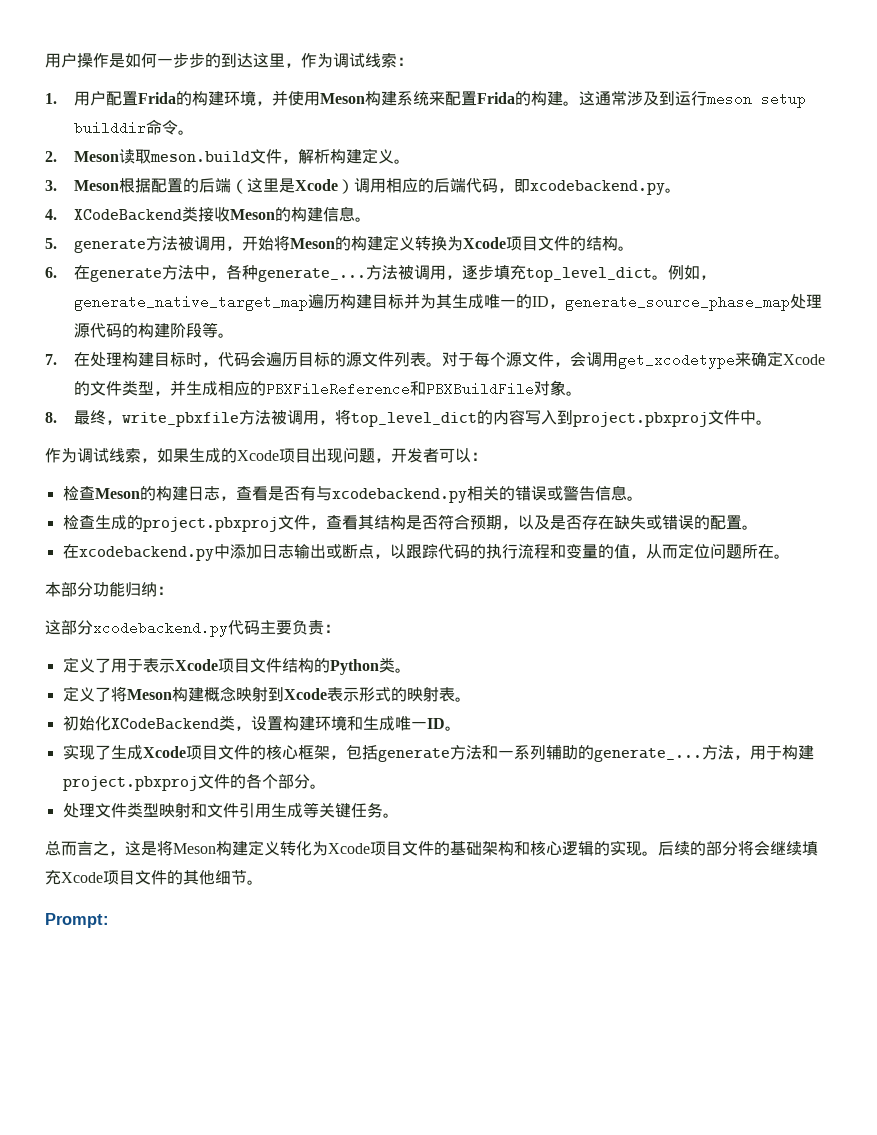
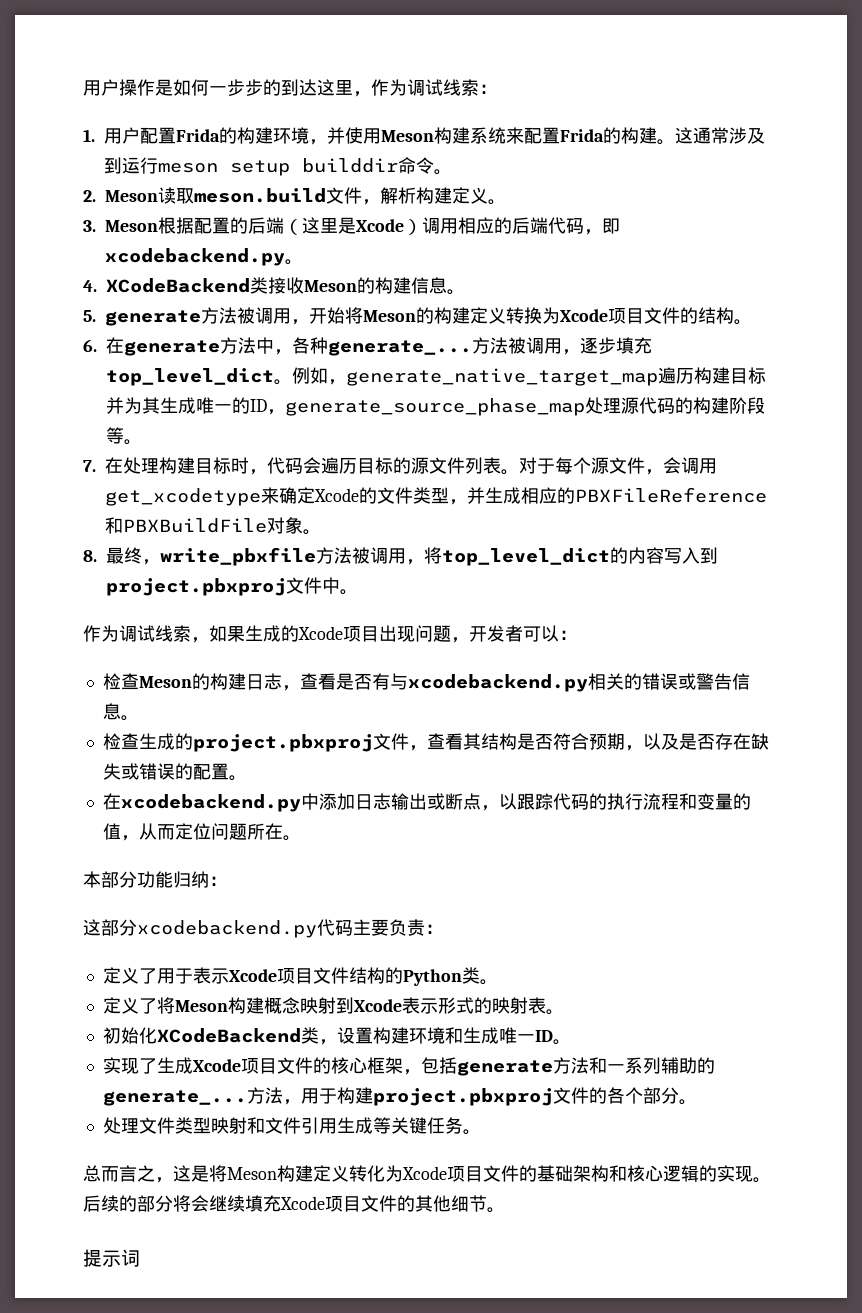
- Prompt:
+ 提示词

